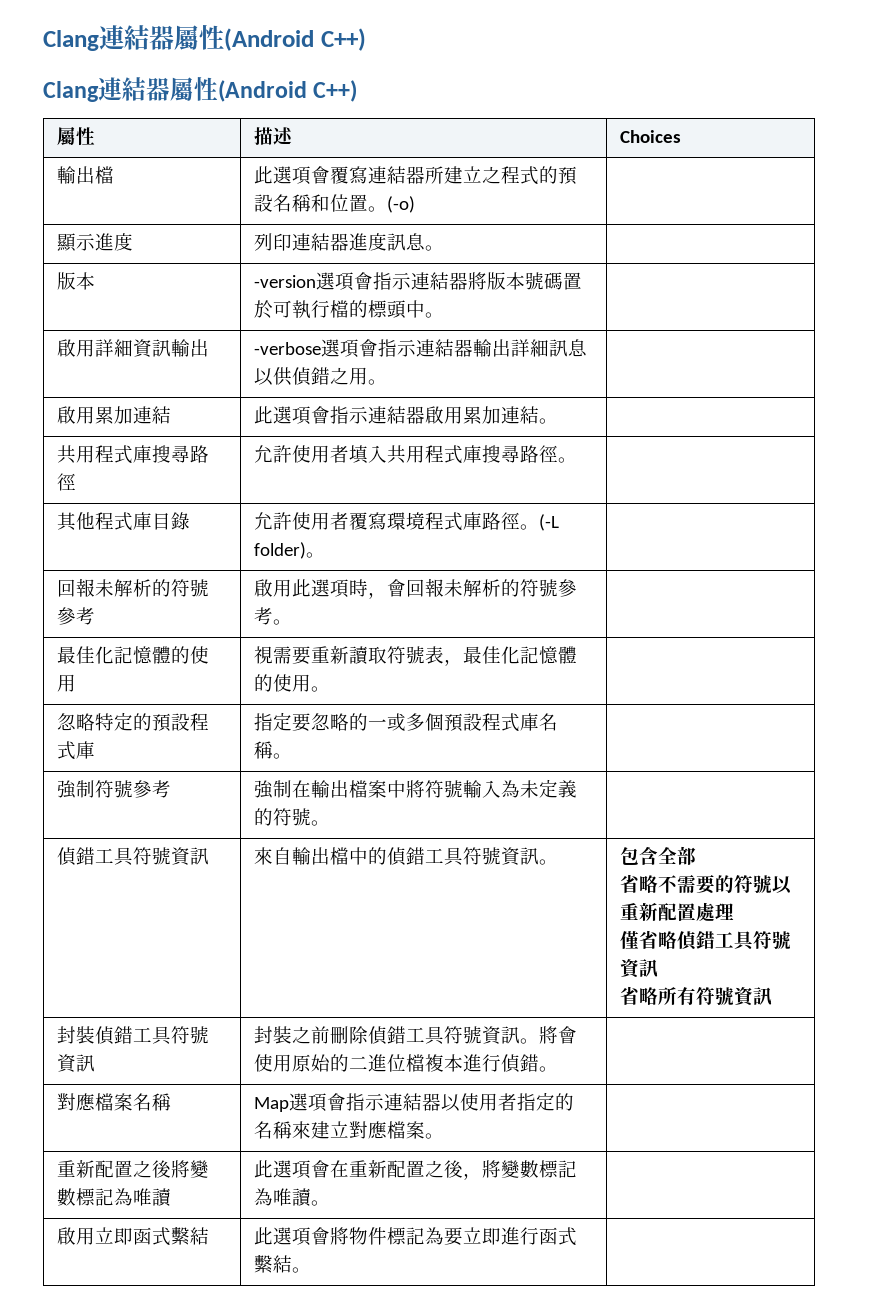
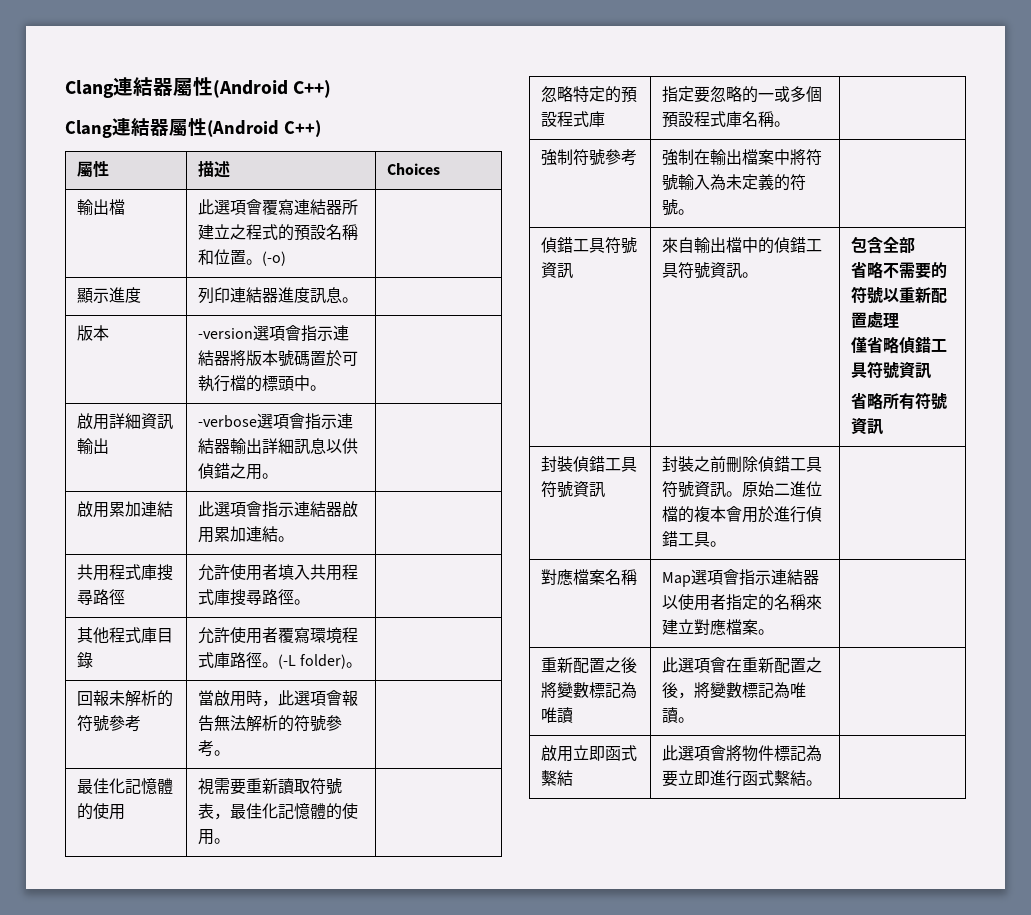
- 回報未解析的符號參考 | 啟用此選項時，會回報未解析的符號參考。 |
+ 回報未解析的符號參考 | 當啟用時，此選項會報告無法解析的符號參考。 |
- 封裝偵錯工具符號資訊 | 封裝之前刪除偵錯工具符號資訊。將會使用原始的二進位檔複本進行偵錯。 |
+ 封裝偵錯工具符號資訊 | 封裝之前刪除偵錯工具符號資訊。原始二進位檔的複本會用於進行偵錯工具。 |

